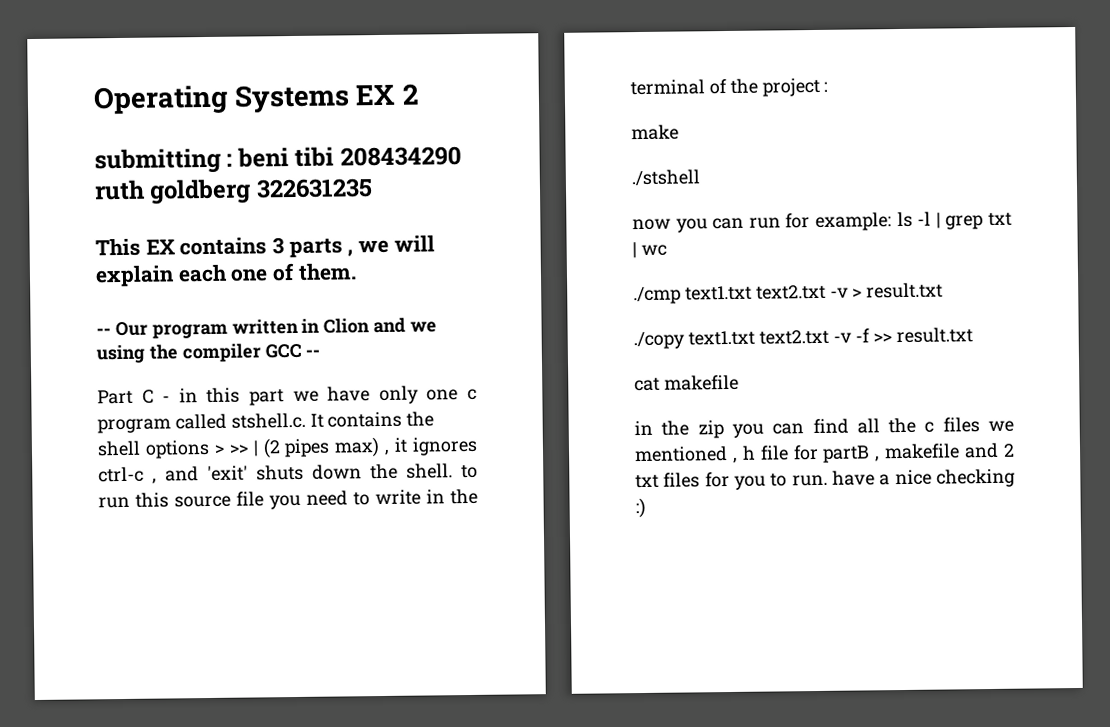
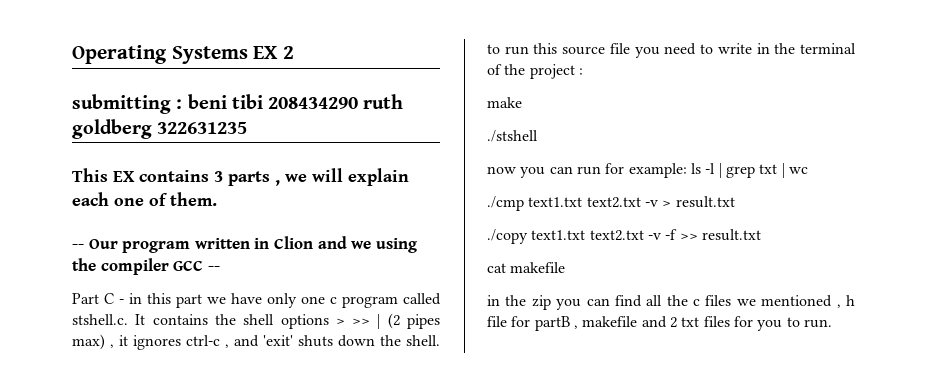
- in the zip you can find all the c files we mentioned , h file for partB , makefile and 2 txt files for you to run. have a nice checking :)
+ in the zip you can find all the c files we mentioned , h file for partB , makefile and 2 txt files for you to run.

